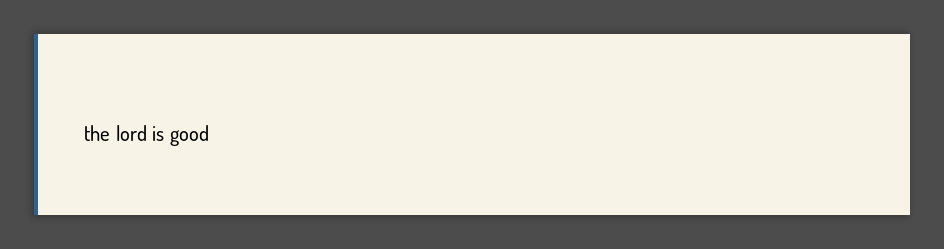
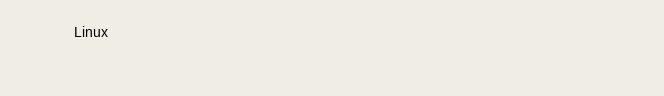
- the lord is good
+ Linux

